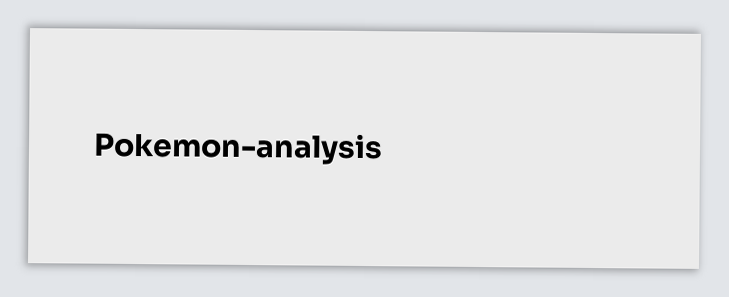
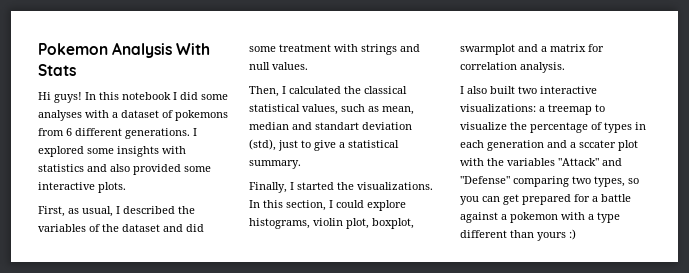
- Pokemon-analysis
+ Pokemon Analysis With Stats
+ Hi guys! In this notebook I did some analyses with a dataset of pokemons from 6 different generations. I explored some insights with statistics and also provided some interactive plots.
+ First, as usual, I described the variables of the dataset and did some treatment with strings and null values.
+ Then, I calculated the classical statistical values, such as mean, median and standart deviation (std), just to give a statistical summary.
+ Finally, I started the visualizations. In this section, I could explore histograms, violin plot, boxplot, swarmplot and a matrix for correlation analysis.
+ I also built two interactive visualizations: a treemap to visualize the percentage of types in each generation and a sccater plot with the variables "Attack" and "Defense" comparing two types, so you can get prepared for a battle against a pokemon with a type different than yours :)

